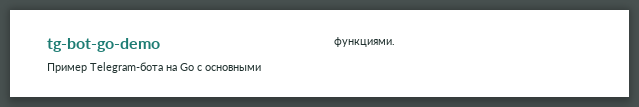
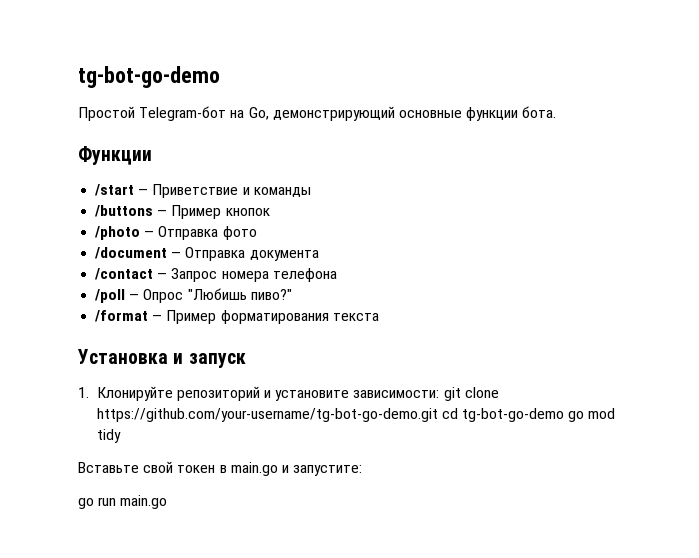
- Пример Telegram-бота на Go с основными функциями.
+ Простой Telegram-бот на Go, демонстрирующий основные функции бота.
+ Функции
+ /start — Приветствие и команды
+ /buttons — Пример кнопок
+ /photo — Отправка фото
+ /document — Отправка документа
+ /contact — Запрос номера телефона
+ /poll — Опрос "Любишь пиво?"
+ /format — Пример форматирования текста
+ Установка и запуск
+ 1. Клонируйте репозиторий и установите зависимости: git clone https://github.com/your-username/tg-bot-go-demo.git cd tg-bot-go-demo go mod tidy
+ Вставьте свой токен в main.go и запустите:
+ go run main.go

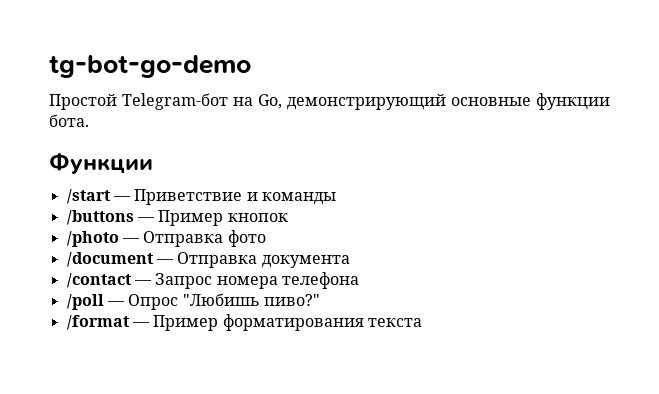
- Установка и запуск
- 1. Клонируйте репозиторий и установите зависимости: git clone https://github.com/your-username/tg-bot-go-demo.git cd tg-bot-go-demo go mod tidy
- Вставьте свой токен в main.go и запустите:
- go run main.go

